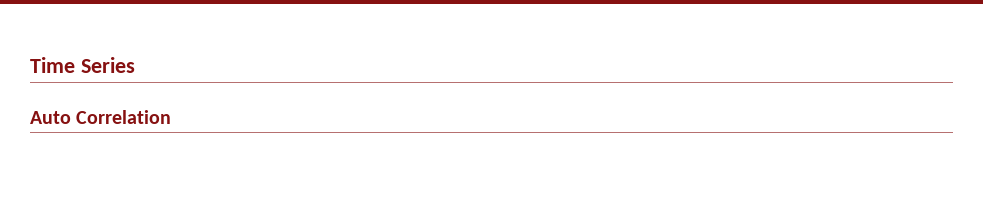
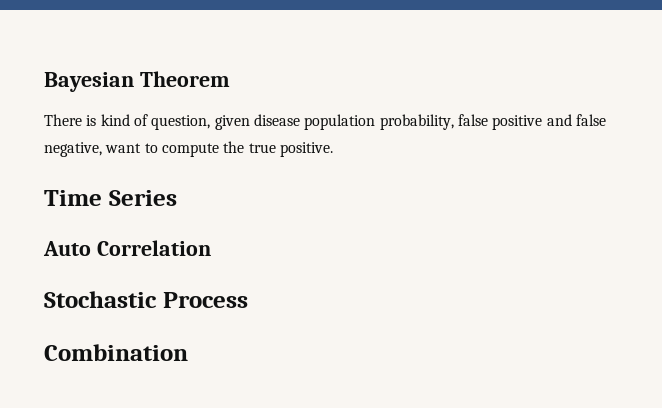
+ Bayesian Theorem
+ There is kind of question, given disease population probability, false positive and false negative, want to compute the true positive.
+ Stochastic Process
+ Combination

